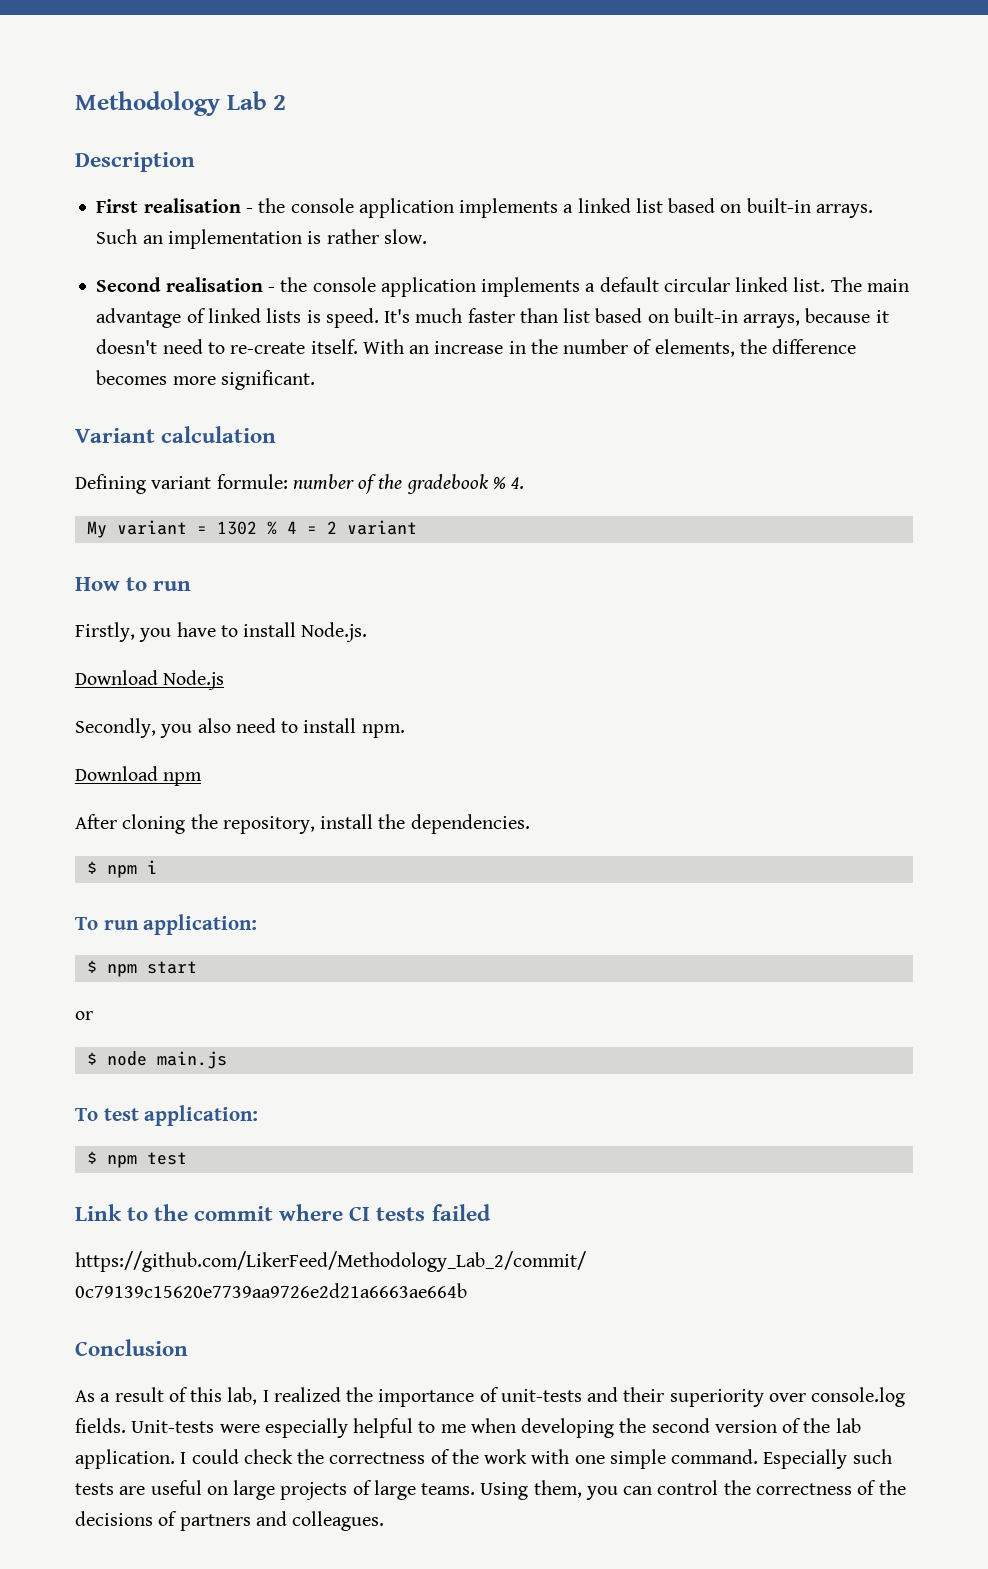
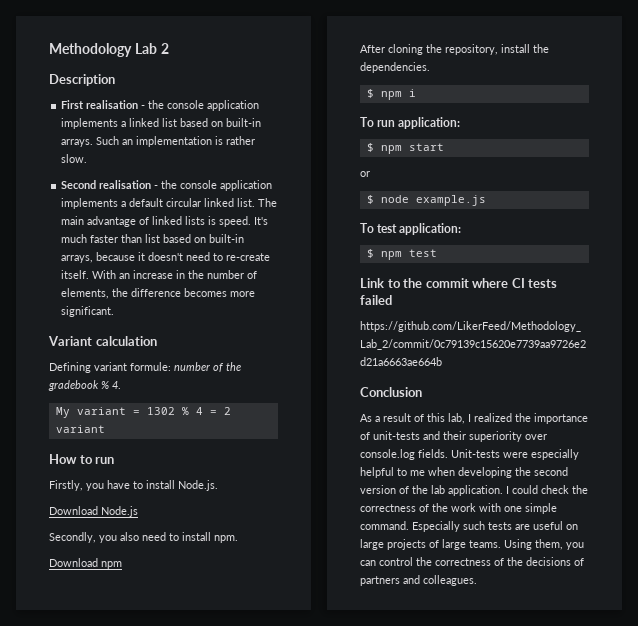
- $ node main.js
+ $ node example.js

